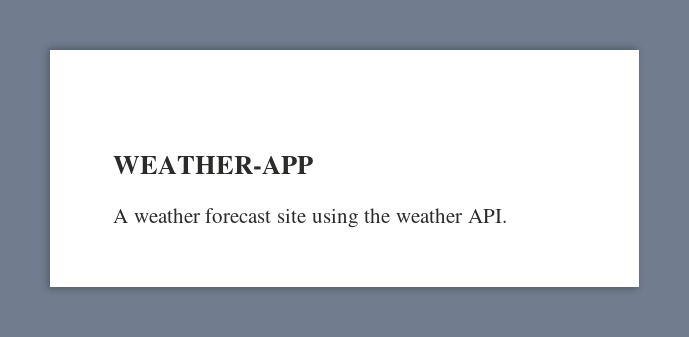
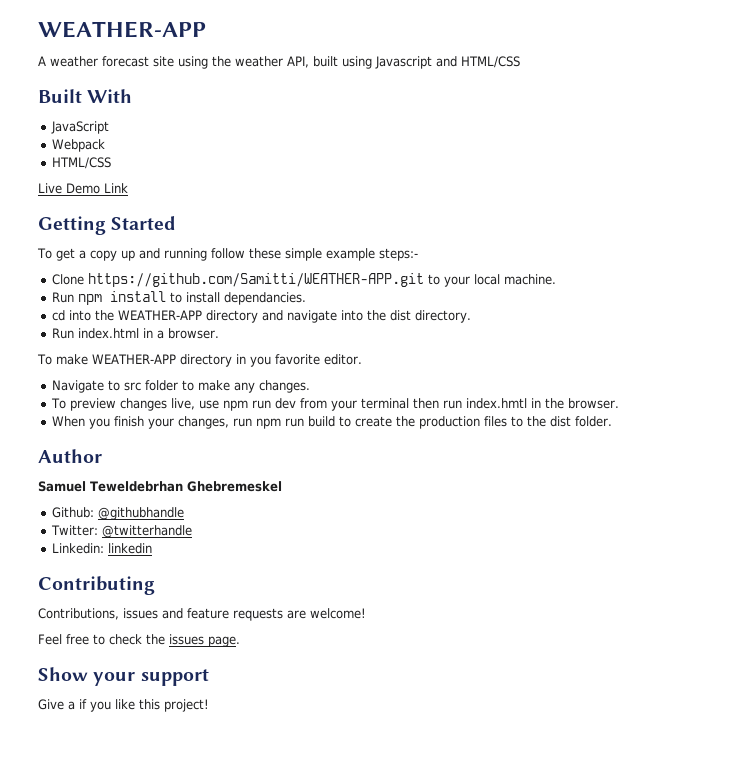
- A weather forecast site using the weather API.
+ A weather forecast site using the weather API, built using Javascript and HTML/CSS
+ Built With
+ JavaScript
+ Webpack
+ HTML/CSS
+ Live Demo Link
+ Getting Started
+ To get a copy up and running follow these simple example steps:-
+ Clone https://github.com/Samitti/WEATHER-APP.git to your local machine.
+ Run npm install to install dependancies.
+ cd into the WEATHER-APP directory and navigate into the dist directory.
+ Run index.html in a browser.
+ To make WEATHER-APP directory in you favorite editor.
+ Navigate to src folder to make any changes.
+ To preview changes live, use npm run dev from your terminal then run index.hmtl in the browser.
+ When you finish your changes, run npm run build to create the production files to the dist folder.
+ Author
+ Samuel Teweldebrhan Ghebremeskel
+ Github: @githubhandle
+ Twitter: @twitterhandle
+ Linkedin: linkedin
+ Contributing
+ Contributions, issues and feature requests are welcome!
+ Feel free to check the issues page.
+ Show your support
+ Give a if you like this project!

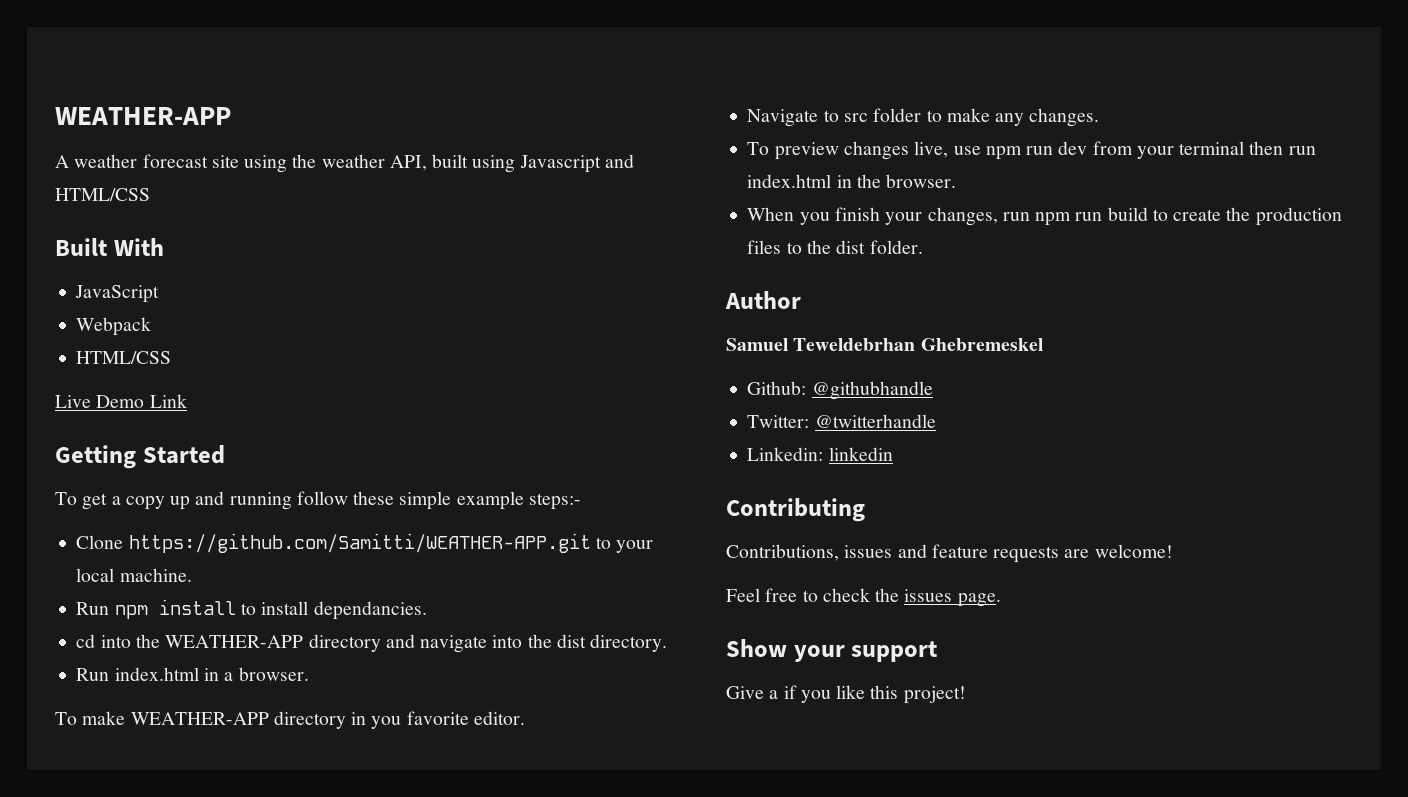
- To preview changes live, use npm run dev from your terminal then run index.hmtl in the browser.
+ To preview changes live, use npm run dev from your terminal then run index.html in the browser.

